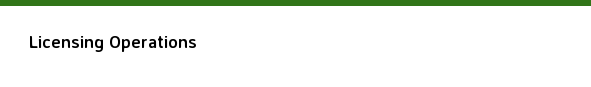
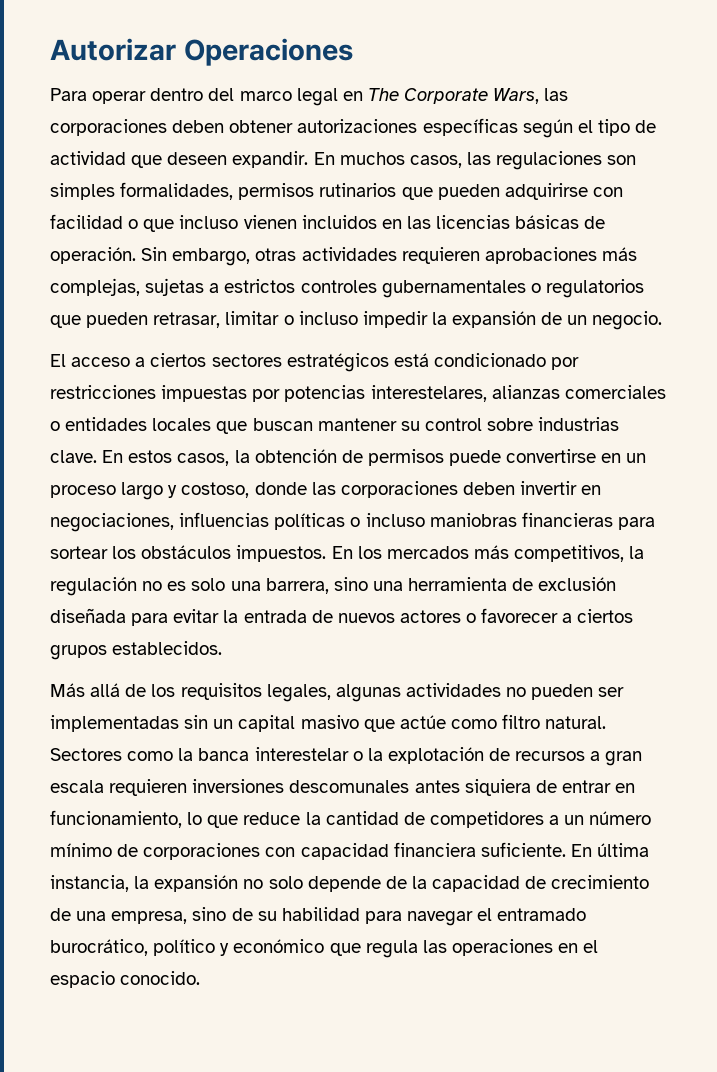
- Licensing Operations
+ Autorizar Operaciones
+ Para operar dentro del marco legal en The Corporate Wars, las corporaciones deben obtener autorizaciones específicas según el tipo de actividad que deseen expandir. En muchos casos, las regulaciones son simples formalidades, permisos rutinarios que pueden adquirirse con facilidad o que incluso vienen incluidos en las licencias básicas de operación. Sin embargo, otras actividades requieren aprobaciones más complejas, sujetas a estrictos controles gubernamentales o regulatorios que pueden retrasar, limitar o incluso impedir la expansión de un negocio.
+ El acceso a ciertos sectores estratégicos está condicionado por restricciones impuestas por potencias interestelares, alianzas comerciales o entidades locales que buscan mantener su control sobre industrias clave. En estos casos, la obtención de permisos puede convertirse en un proceso largo y costoso, donde las corporaciones deben invertir en negociaciones, influencias políticas o incluso maniobras financieras para sortear los obstáculos impuestos. En los mercados más competitivos, la regulación no es solo una barrera, sino una herramienta de exclusión diseñada para evitar la entrada de nuevos actores o favorecer a ciertos grupos establecidos.
+ Más allá de los requisitos legales, algunas actividades no pueden ser implementadas sin un capital masivo que actúe como filtro natural. Sectores como la banca interestelar o la explotación de recursos a gran escala requieren inversiones descomunales antes siquiera de entrar en funcionamiento, lo que reduce la cantidad de competidores a un número mínimo de corporaciones con capacidad financiera suficiente. En última instancia, la expansión no solo depende de la capacidad de crecimiento de una empresa, sino de su habilidad para navegar el entramado burocrático, político y económico que regula las operaciones en el espacio conocido.

